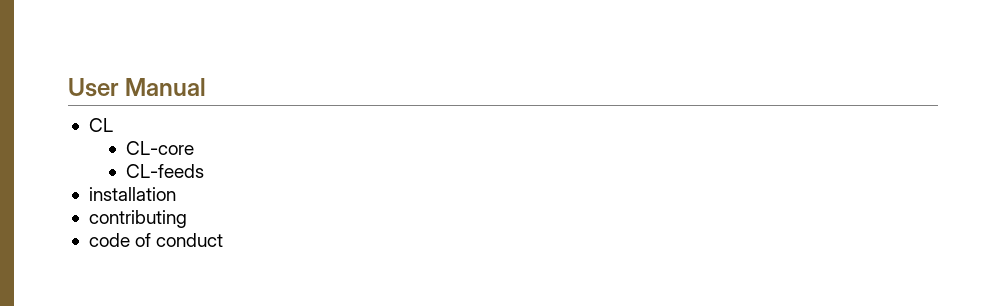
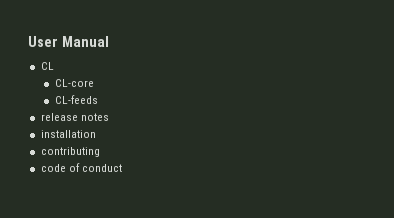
+ release notes

